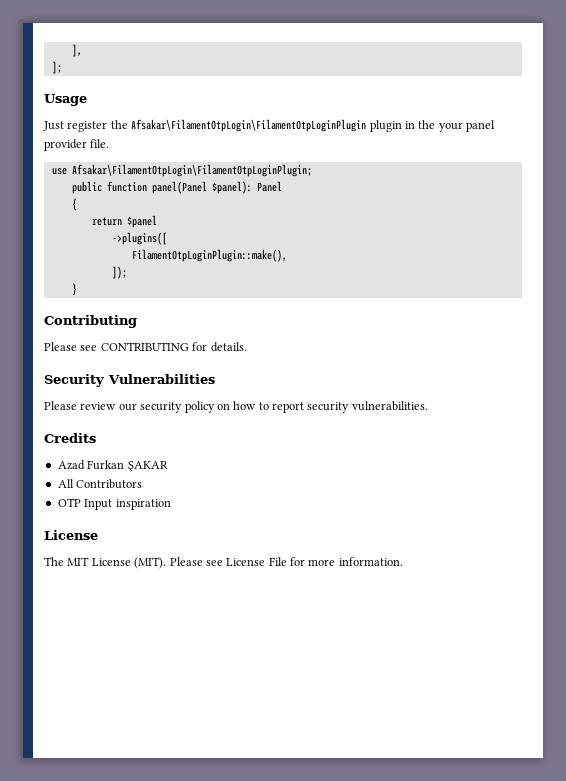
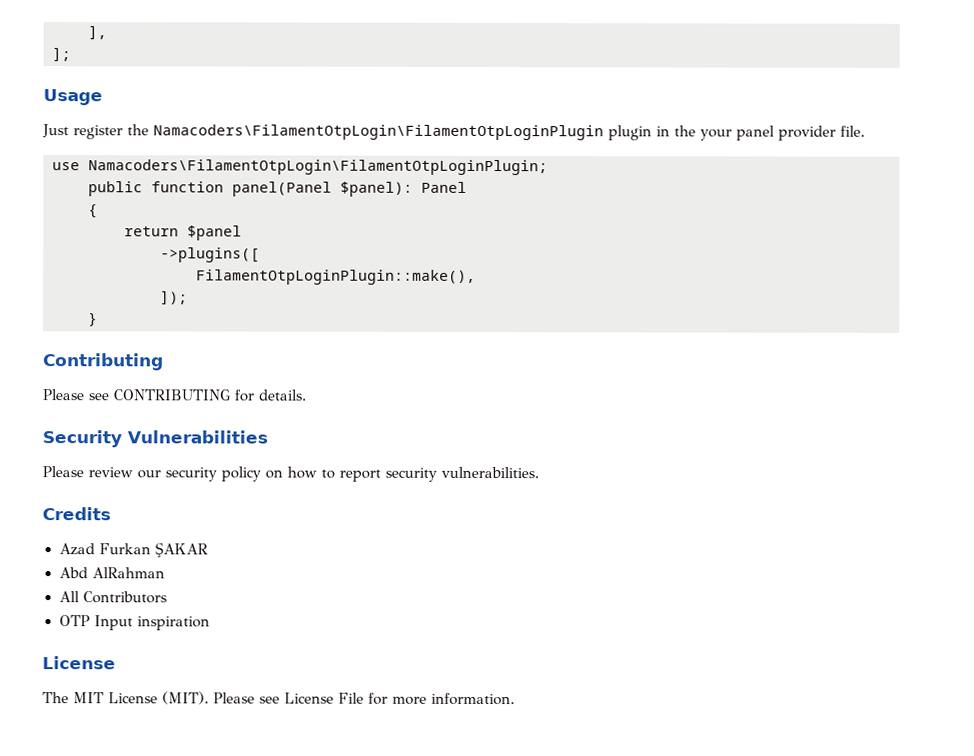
- Just register the Afsakar\FilamentOtpLogin\FilamentOtpLoginPlugin plugin in the your panel provider file.
+ Just register the Namacoders\FilamentOtpLogin\FilamentOtpLoginPlugin plugin in the your panel provider file.
- use Afsakar\FilamentOtpLogin\FilamentOtpLoginPlugin;
+ use Namacoders\FilamentOtpLogin\FilamentOtpLoginPlugin;
+ Abd AlRahman

